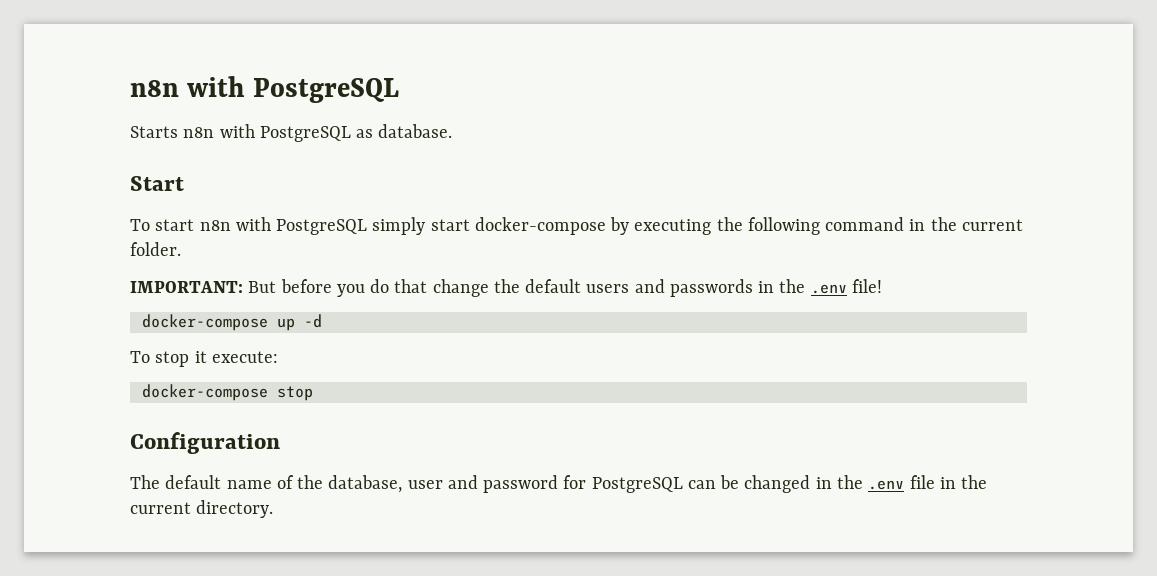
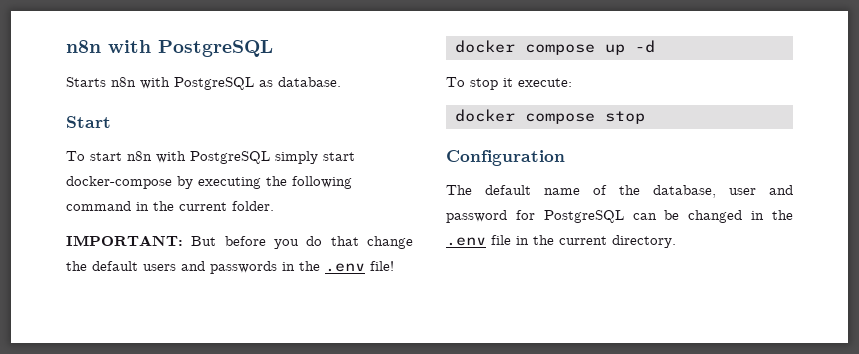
- docker-compose up -d
+ docker compose up -d
- docker-compose stop
+ docker compose stop

